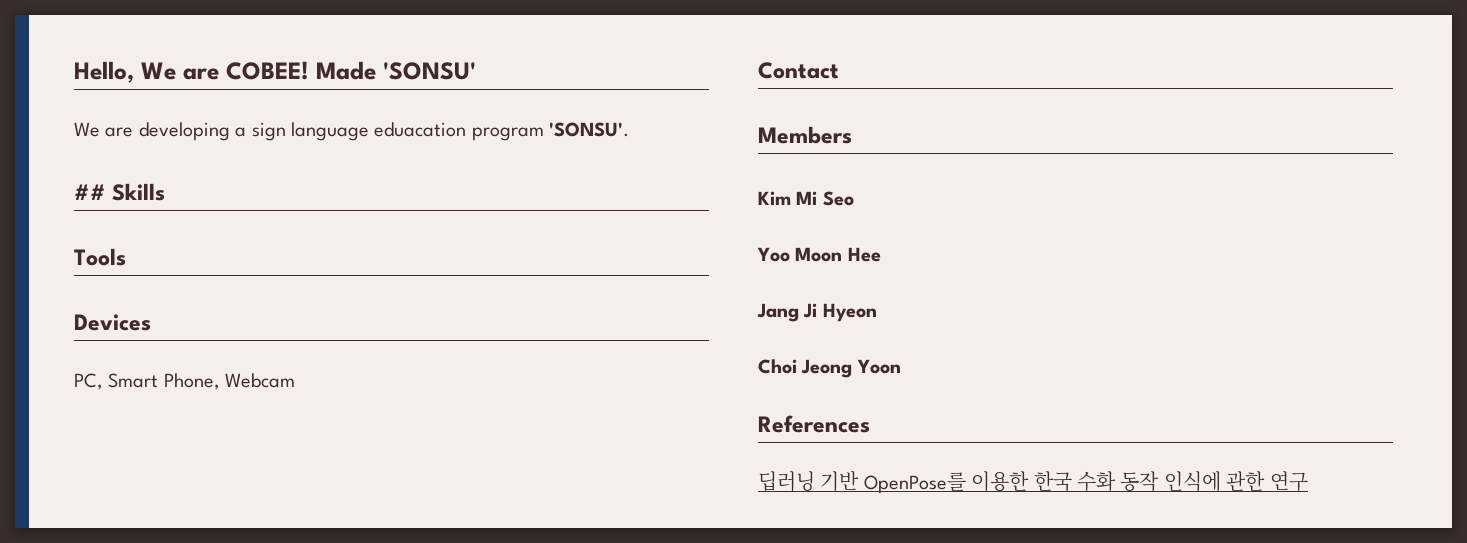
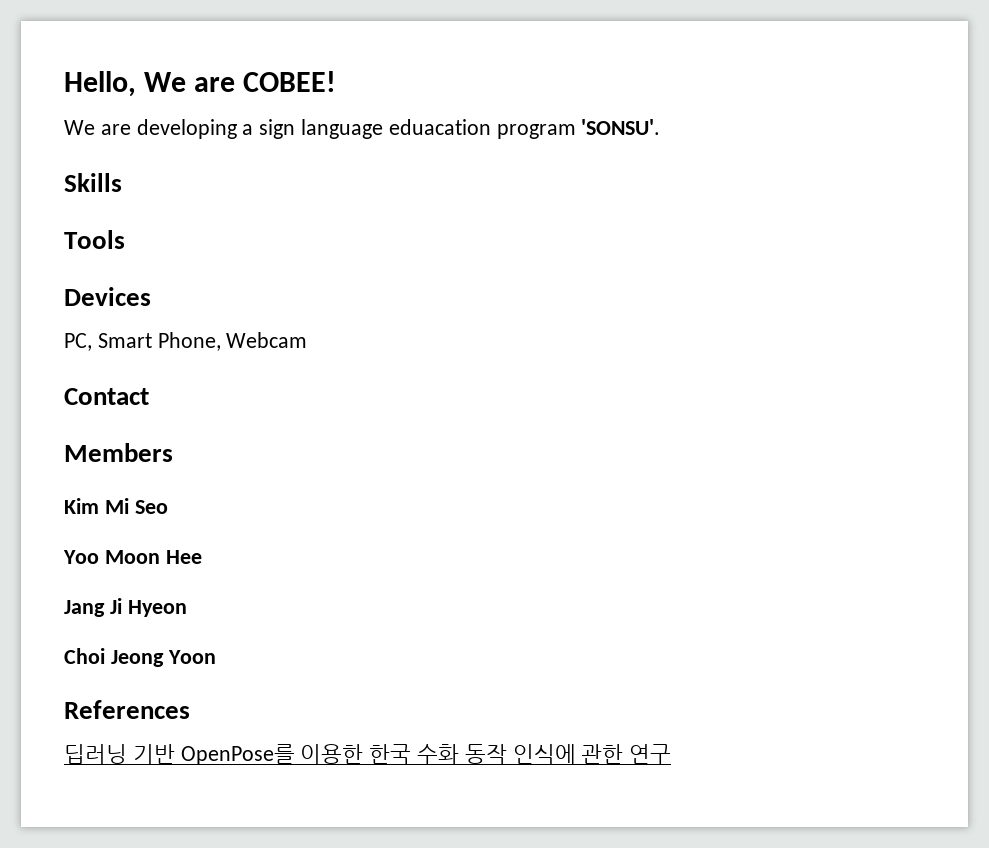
- Made 'SONSU'
- ## Skills
+ Skills

